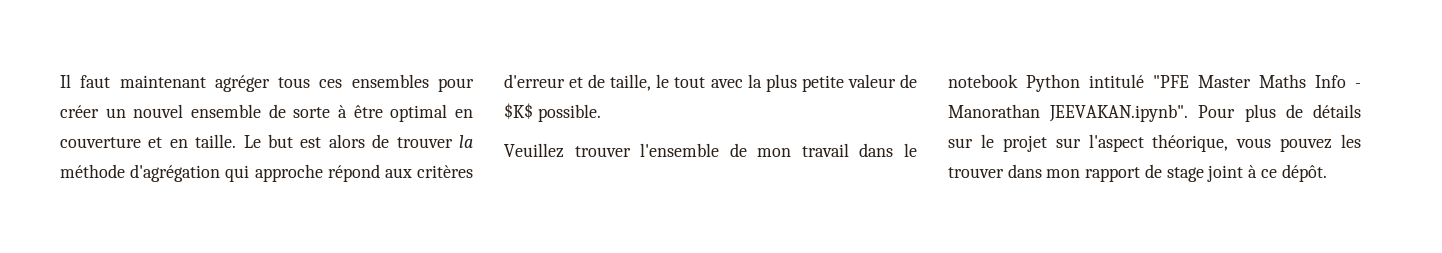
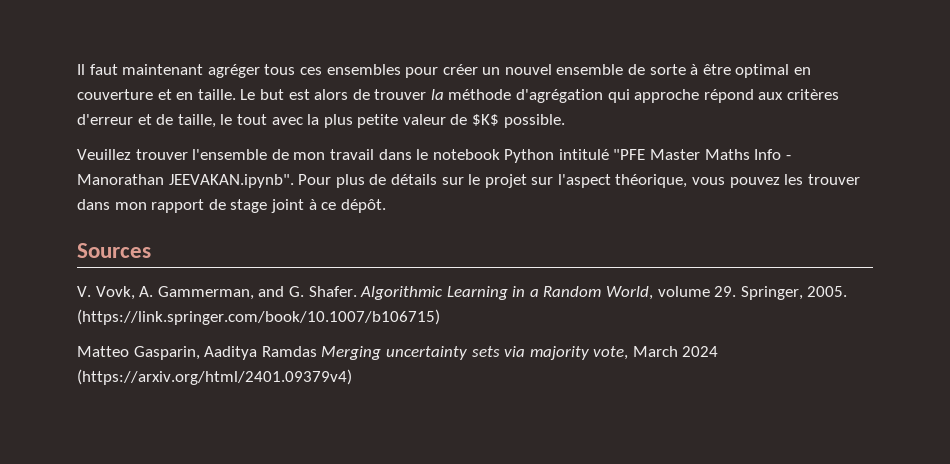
+ Sources
+ V. Vovk, A. Gammerman, and G. Shafer. Algorithmic Learning in a Random World, volume 29. Springer, 2005. (https://link.springer.com/book/10.1007/b106715)
+ Matteo Gasparin, Aaditya Ramdas Merging uncertainty sets via majority vote, March 2024 (https://arxiv.org/html/2401.09379v4)

